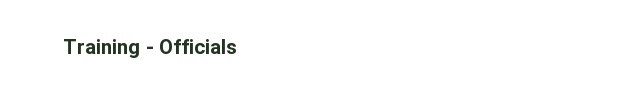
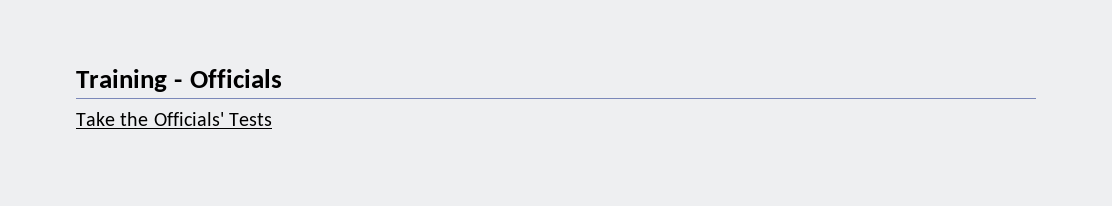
+ Take the Officials' Tests

